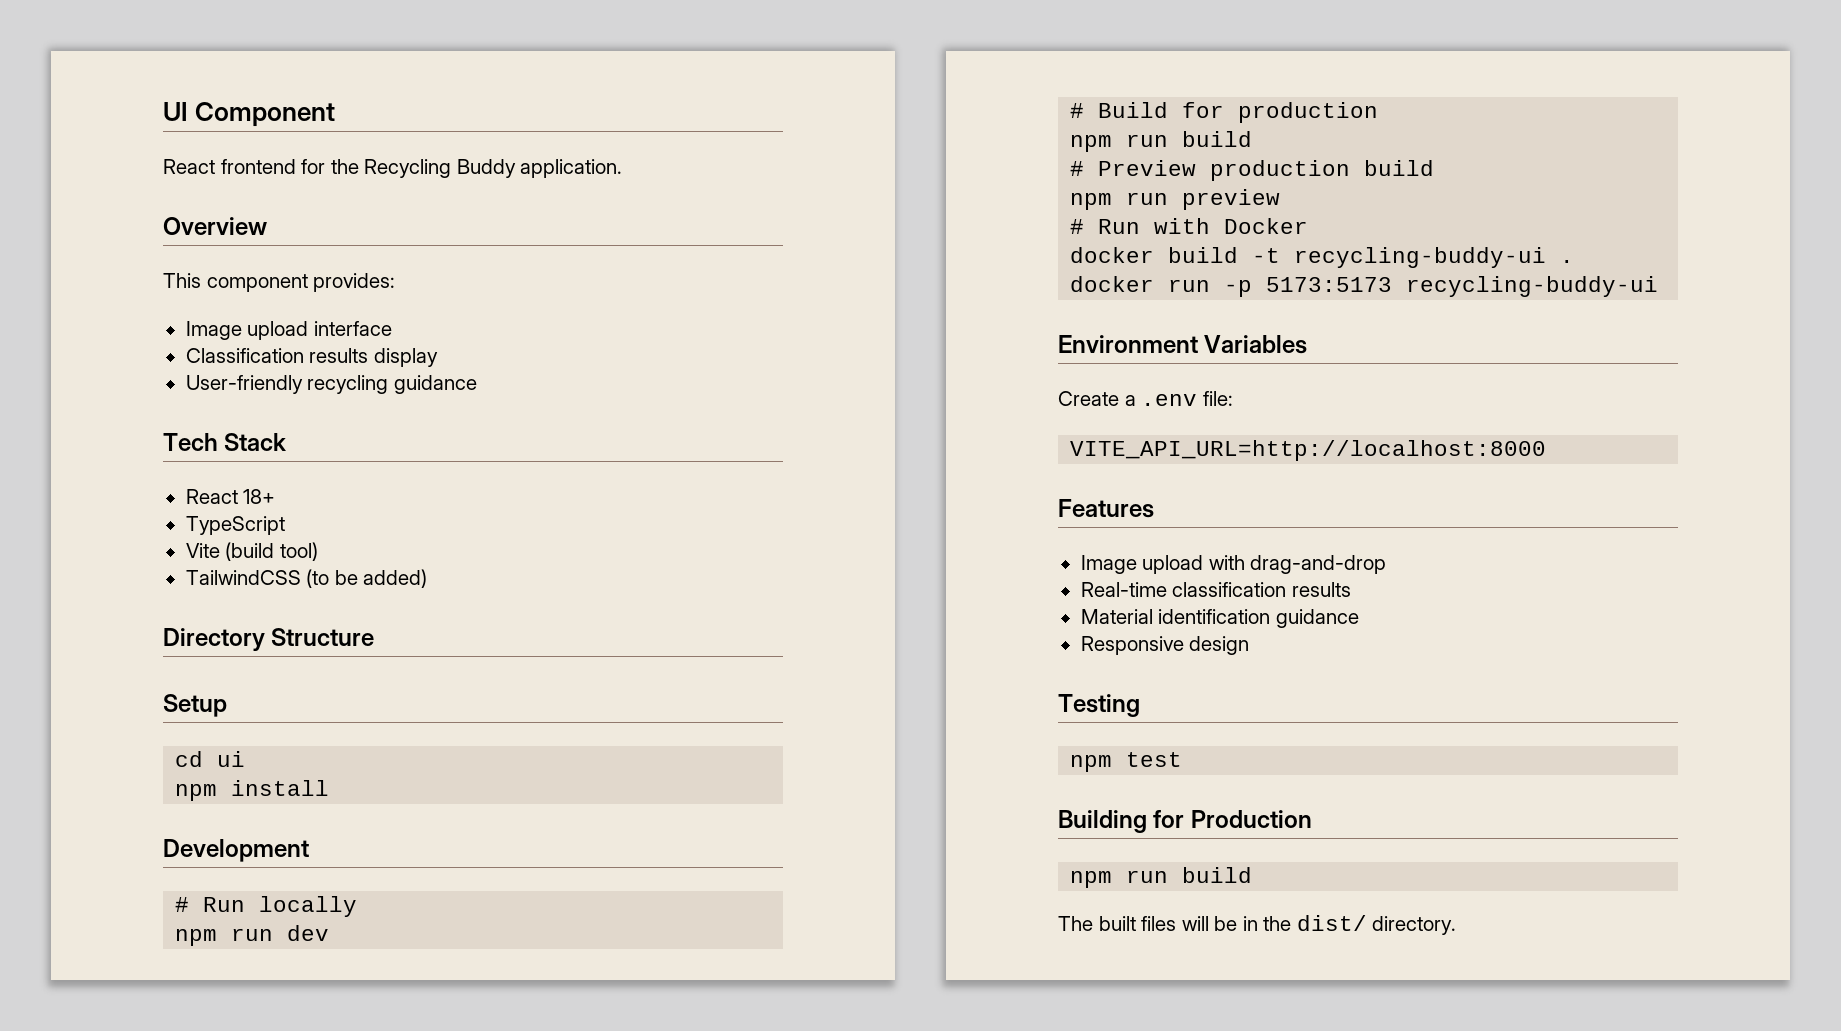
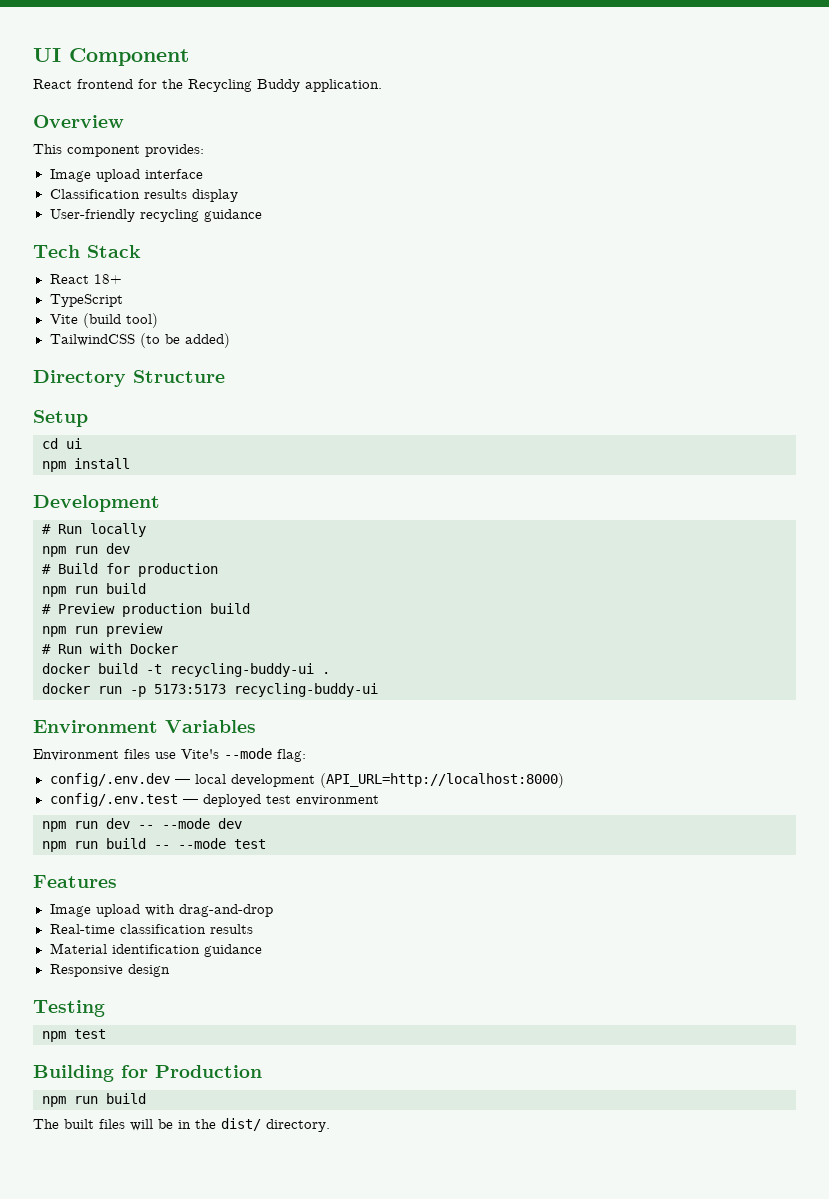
- Create a .env file:
- VITE_API_URL=http://localhost:8000
+ Environment files use Vite's --mode flag:
+ config/.env.dev — local development (API_URL=http://localhost:8000)
+ config/.env.test — deployed test environment
+ npm run dev -- --mode dev
+ npm run build -- --mode test

